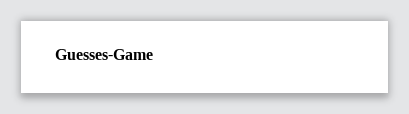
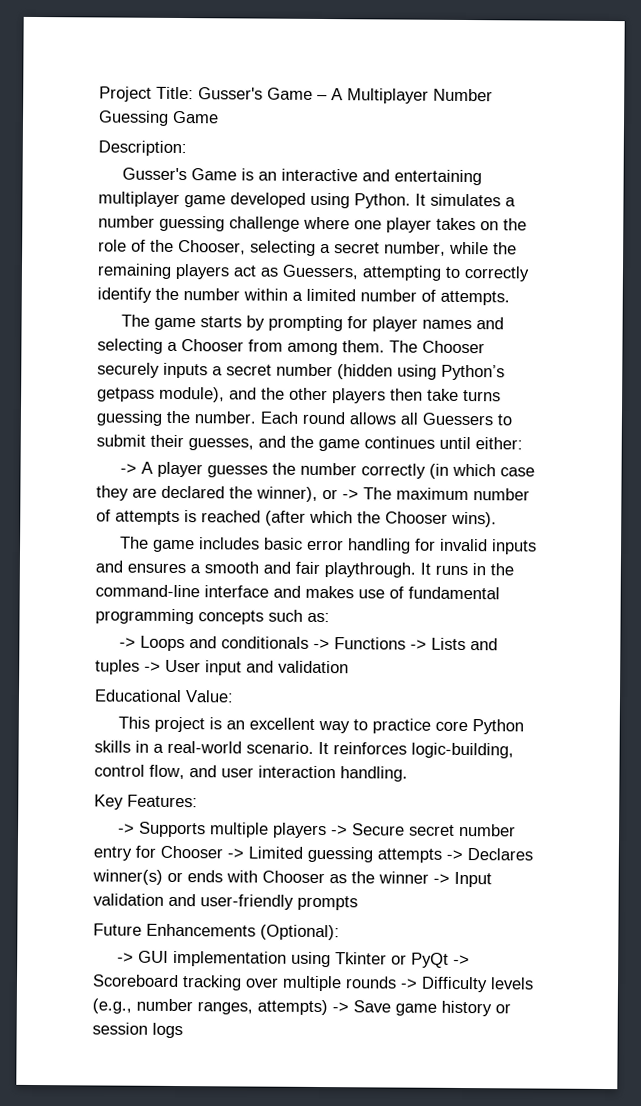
- Guesses-Game
+ Project Title: Gusser's Game – A Multiplayer Number Guessing Game
+ Description:
+ Gusser's Game is an interactive and entertaining multiplayer game developed using Python. It simulates a number guessing challenge where one player takes on the role of the Chooser, selecting a secret number, while the remaining players act as Guessers, attempting to correctly identify the number within a limited number of attempts.
+ The game starts by prompting for player names and selecting a Chooser from among them. The Chooser securely inputs a secret number (hidden using Python’s getpass module), and the other players then take turns guessing the number. Each round allows all Guessers to submit their guesses, and the game continues until either:
+ -> A player guesses the number correctly (in which case they are declared the winner), or -> The maximum number of attempts is reached (after which the Chooser wins).
+ The game includes basic error handling for invalid inputs and ensures a smooth and fair playthrough. It runs in the command-line interface and makes use of fundamental programming concepts such as:
+ -> Loops and conditionals -> Functions -> Lists and tuples -> User input and validation
+ Educational Value:
+ This project is an excellent way to practice core Python skills in a real-world scenario. It reinforces logic-building, control flow, and user interaction handling.
+ Key Features:
+ -> Supports multiple players -> Secure secret number entry for Chooser -> Limited guessing attempts -> Declares winner(s) or ends with Chooser as the winner -> Input validation and user-friendly prompts
+ Future Enhancements (Optional):
+ -> GUI implementation using Tkinter or PyQt -> Scoreboard tracking over multiple rounds -> Difficulty levels (e.g., number ranges, attempts) -> Save game history or session logs

